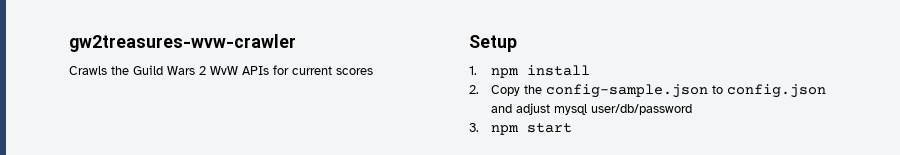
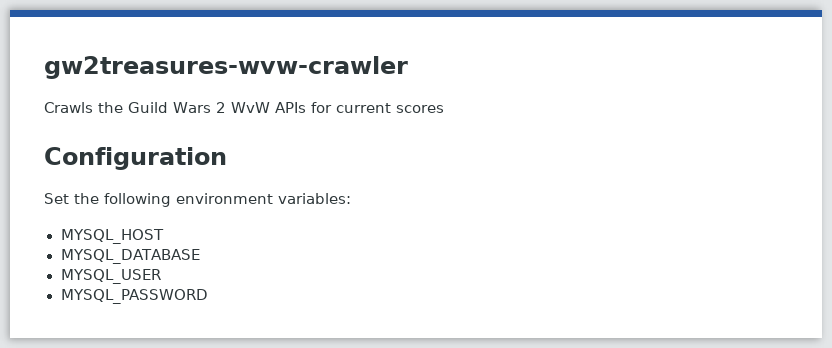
- Setup
- 1. npm install
- 2. Copy the config-sample.json to config.json and adjust mysql user/db/password
- 3. npm start
+ Configuration
+ Set the following environment variables:
+ MYSQL_HOST
+ MYSQL_DATABASE
+ MYSQL_USER
+ MYSQL_PASSWORD

